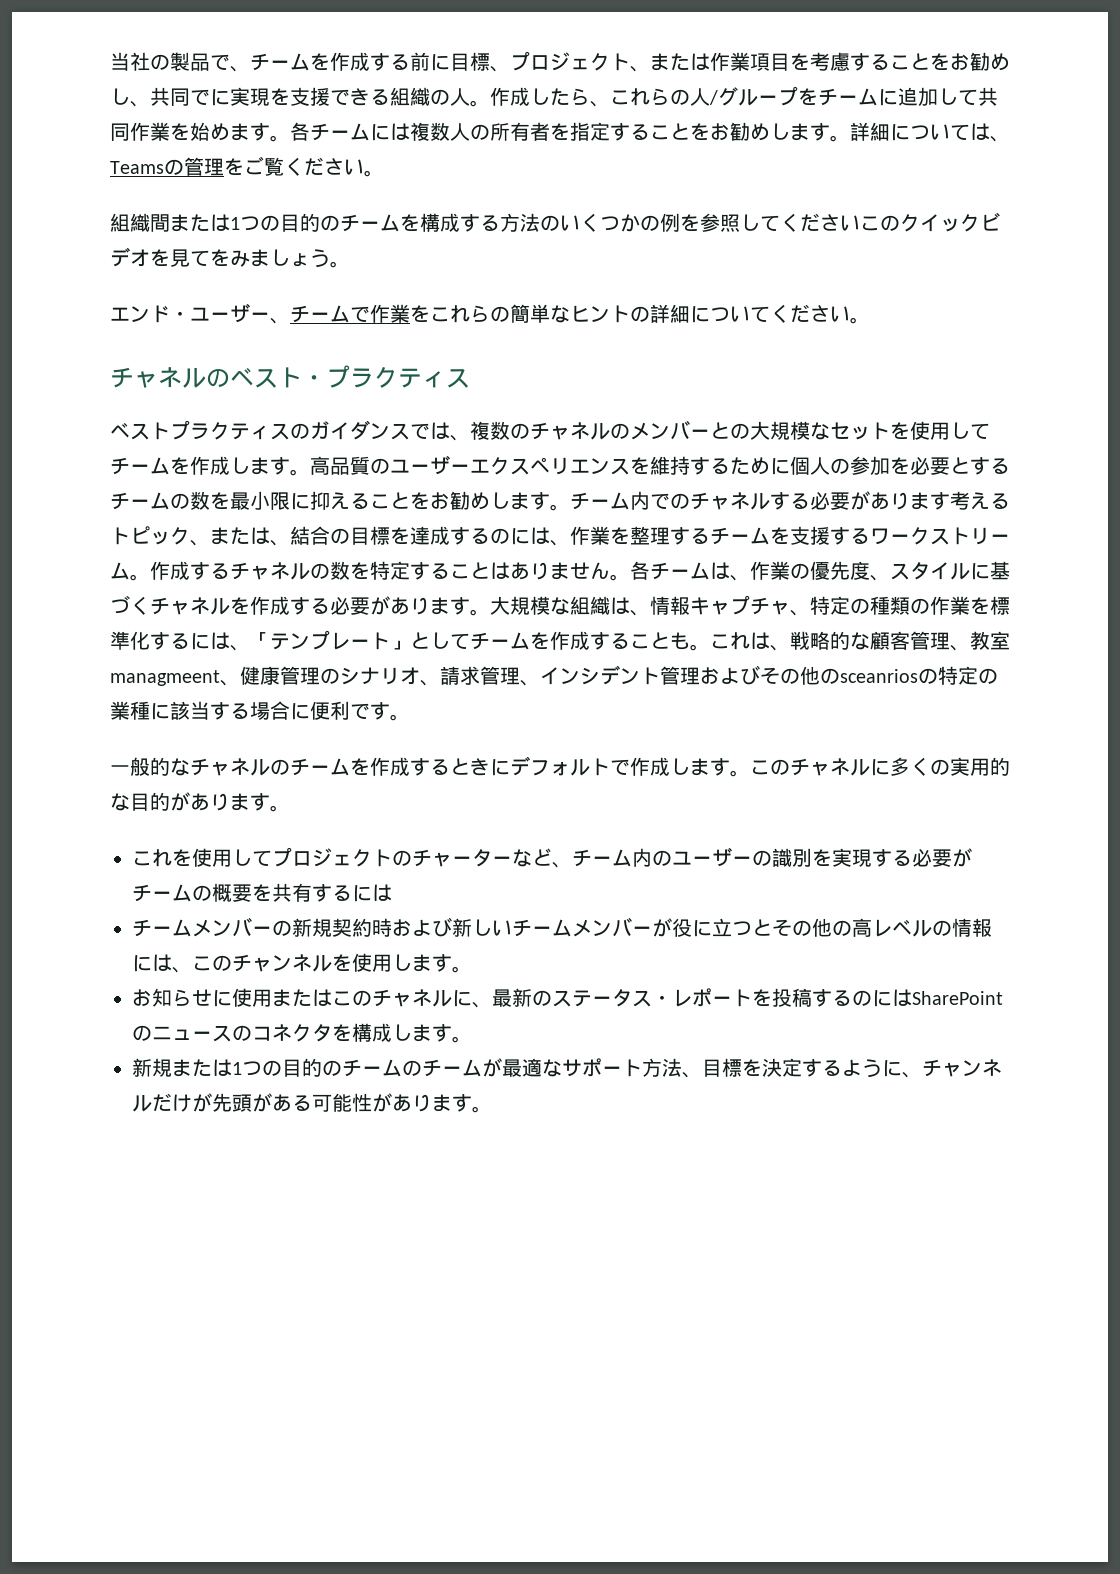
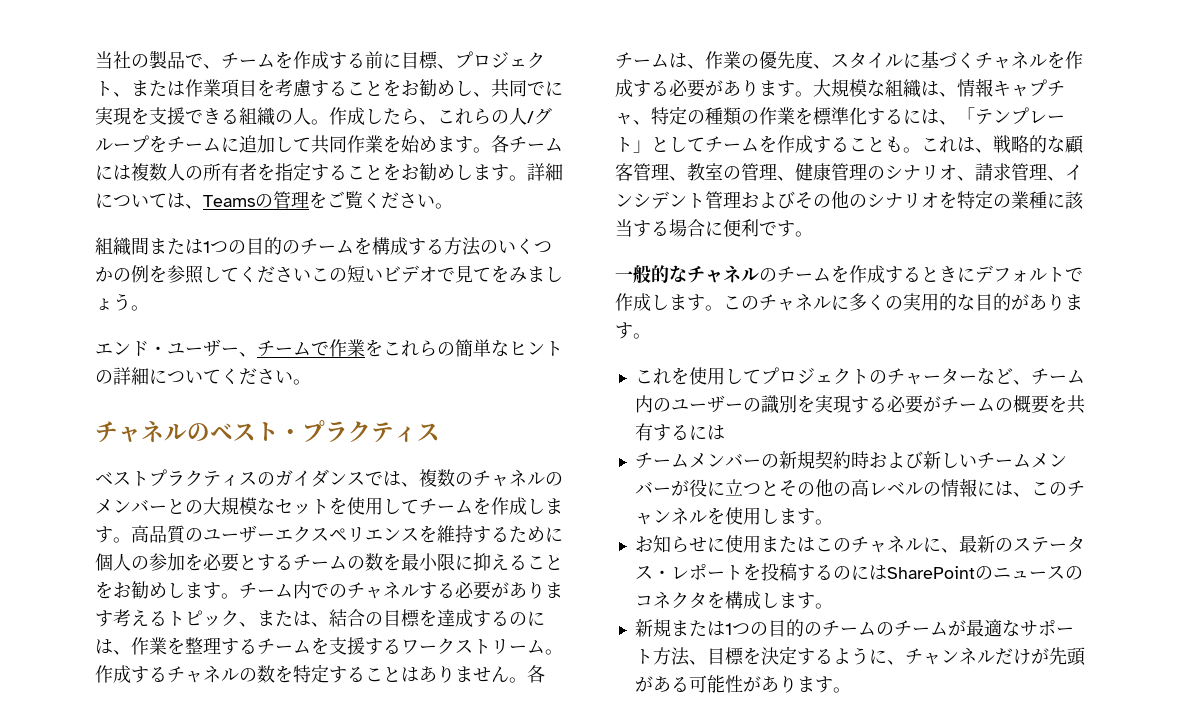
- 組織間または1つの目的のチームを構成する方法のいくつかの例を参照してくださいこのクイックビデオを見てをみましょう。
+ 組織間または1つの目的のチームを構成する方法のいくつかの例を参照してくださいこの短いビデオで見てをみましょう。
- これは、戦略的な顧客管理、教室managmeent、健康管理のシナリオ、請求管理、インシデント管理およびその他のsceanriosの特定の業種に該当する場合に便利です。
+ これは、戦略的な顧客管理、教室の管理、健康管理のシナリオ、請求管理、インシデント管理およびその他のシナリオを特定の業種に該当する場合に便利です。

